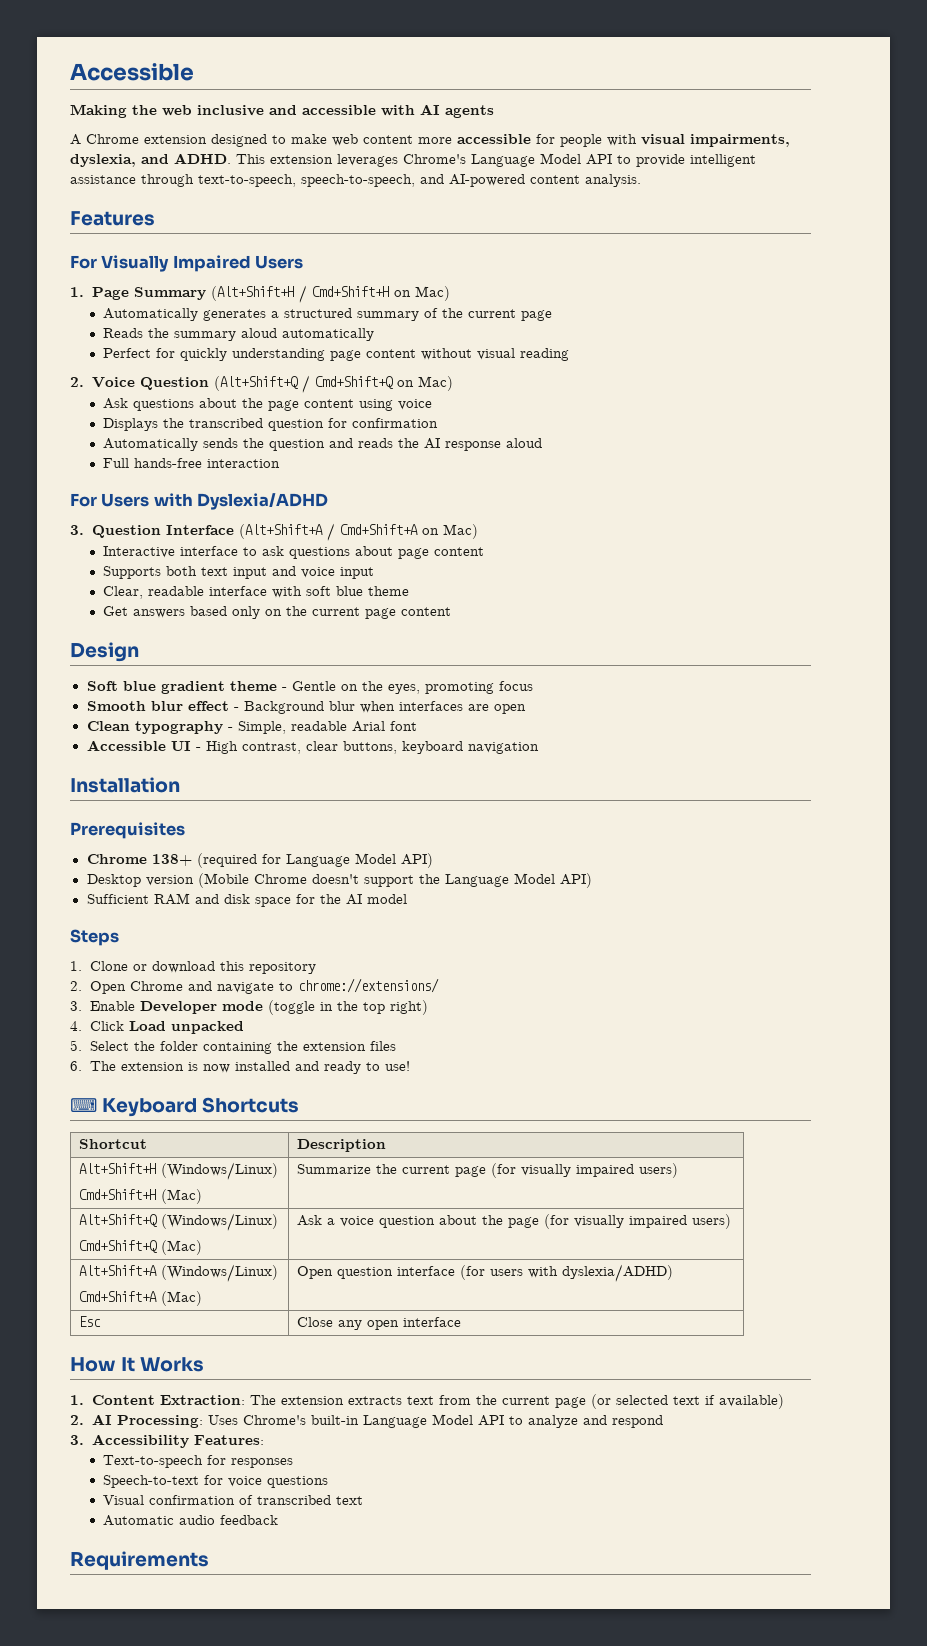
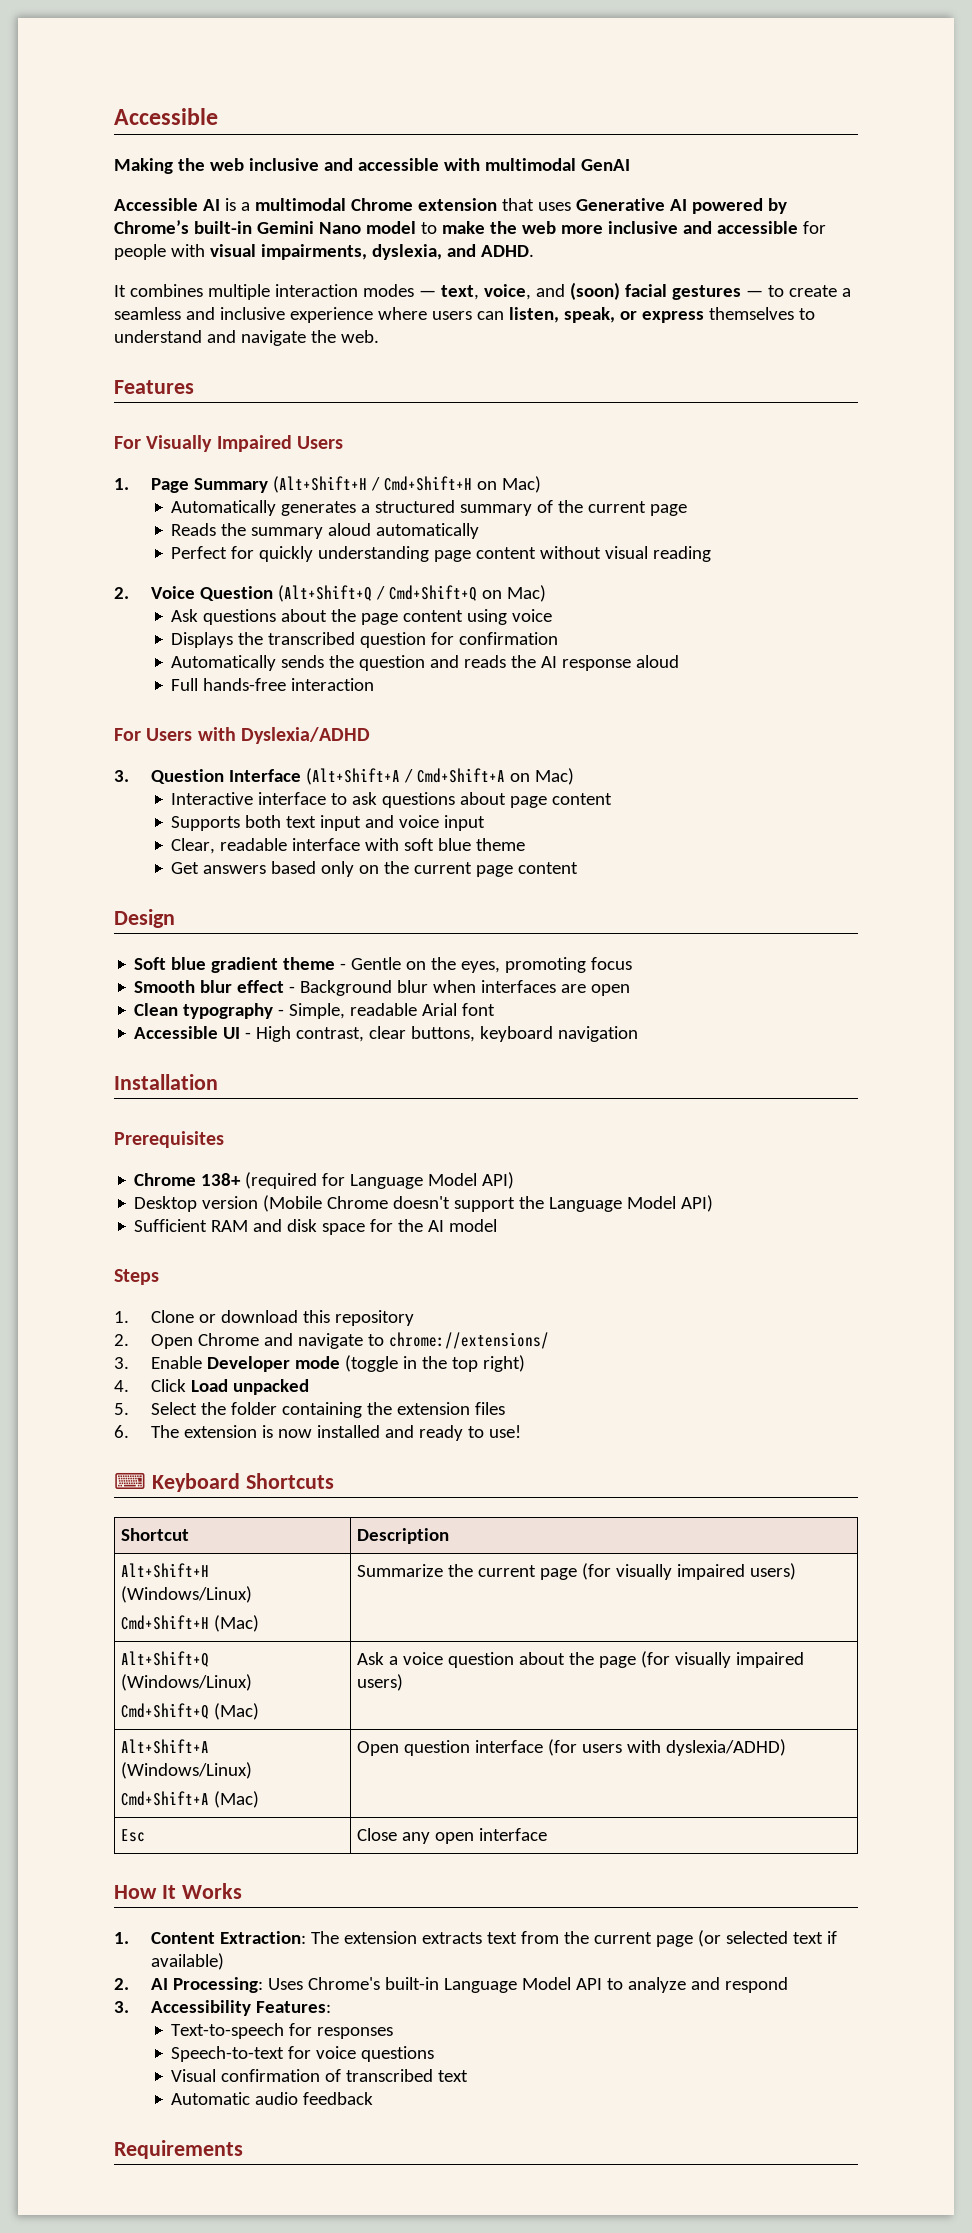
- Making the web inclusive and accessible with AI agents
- A Chrome extension designed to make web content more accessible for people with visual impairments, dyslexia, and ADHD. This extension leverages Chrome's Language Model API to provide intelligent assistance through text-to-speech, speech-to-speech, and AI-powered content analysis.
+ Making the web inclusive and accessible with multimodal GenAI
+ Accessible AI is a multimodal Chrome extension that uses Generative AI powered by Chrome’s built-in Gemini Nano model to make the web more inclusive and accessible for people with visual impairments, dyslexia, and ADHD.
+ It combines multiple interaction modes — text, voice, and (soon) facial gestures — to create a seamless and inclusive experience where users can listen, speak, or express themselves to understand and navigate the web.

